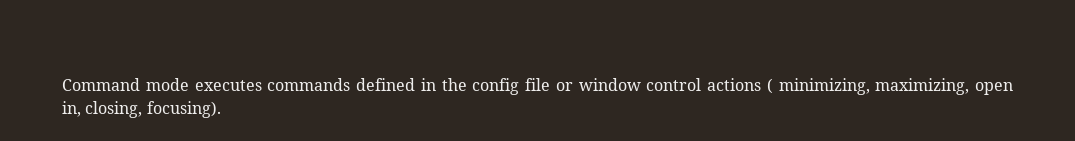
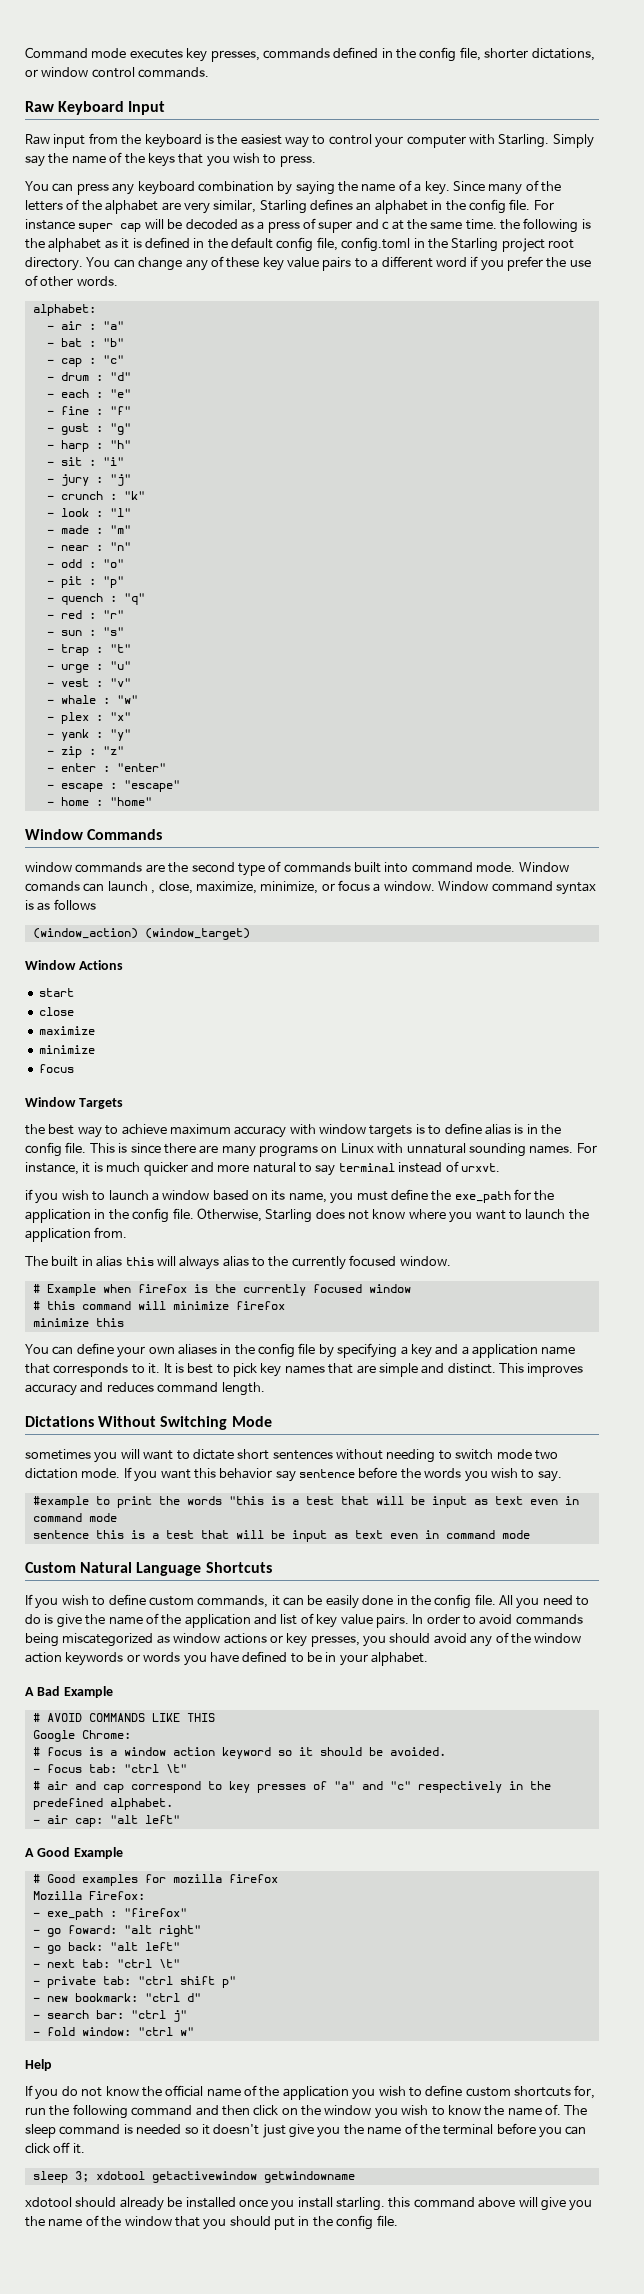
- Command mode executes commands defined in the config file or window control actions ( minimizing, maximizing, open in, closing, focusing).
+ Command mode executes key presses, commands defined in the config file, shorter dictations, or window control commands.
+ Raw Keyboard Input
+ Raw input from the keyboard is the easiest way to control your computer with Starling. Simply say the name of the keys that you wish to press.
+ You can press any keyboard combination by saying the name of a key. Since many of the letters of the alphabet are very similar, Starling defines an alphabet in the config file. For instance super cap will be decoded as a press of super and c at the same time. the following is the alphabet as it is defined in the default config file, config.toml in the Starling project root directory. You can change any of these key value pairs to a different word if you prefer the use of other words.
+ alphabet:
+ - air : "a"
+ - bat : "b"
+ - cap : "c"
+ - drum : "d"
+ - each : "e"
+ - fine : "f"
+ - gust : "g"
+ - harp : "h"
+ - sit : "i"
+ - jury : "j"
+ - crunch : "k"
+ - look : "l"
+ - made : "m"
+ - near : "n"
+ - odd : "o"
+ - pit : "p"
+ - quench : "q"
+ - red : "r"
+ - sun : "s"
+ - trap : "t"
+ - urge : "u"
+ - vest : "v"
+ - whale : "w"
+ - plex : "x"
+ - yank : "y"
+ - zip : "z"
+ - enter : "enter"
+ - escape : "escape"
+ - home : "home"
+ Window Commands
+ window commands are the second type of commands built into command mode. Window comands can launch , close, maximize, minimize, or focus a window. Window command syntax is as follows
+ (window_action) (window_target)
+ Window Actions
+ start
+ close
+ maximize
+ minimize
+ focus
+ Window Targets
+ the best way to achieve maximum accuracy with window targets is to define alias is in the config file. This is since there are many programs on Linux with unnatural sounding names. For instance, it is much quicker and more natural to say terminal instead of urxvt.
+ if you wish to launch a window based on its name, you must define the exe_path for the application in the config file. Otherwise, Starling does not know where you want to launch the application from.
+ The built in alias this will always alias to the currently focused window.
+ # Example when firefox is the currently focused window
+ # this command will minimize firefox
+ minimize this
+ You can define your own aliases in the config file by specifying a key and a application name that corresponds to it. It is best to pick key names that are simple and distinct. This improves accuracy and reduces command length.
+ Dictations Without Switching Mode
+ sometimes you will want to dictate short sentences without needing to switch mode two dictation mode. If you want this behavior say sentence before the words you wish to say.
+ #example to print the words "this is a test that will be input as text even in command mode
+ sentence this is a test that will be input as text even in command mode
+ Custom Natural Language Shortcuts
+ If you wish to define custom commands, it can be easily done in the config file. All you need to do is give the name of the application and list of key value pairs. In order to avoid commands being miscategorized as window actions or key presses, you should avoid any of the window action keywords or words you have defined to be in your alphabet.
+ A Bad Example
+ # AVOID COMMANDS LIKE THIS
+ Google Chrome:
+ # focus is a window action keyword so it should be avoided.
+ - focus tab: "ctrl \t"
+ # air and cap correspond to key presses of "a" and "c" respectively in the predefined alphabet.
+ - air cap: "alt left"
+ A Good Example
+ # Good examples for mozilla firefox
+ Mozilla Firefox:
+ - exe_path : "firefox"
+ - go foward: "alt right"
+ - go back: "alt left"
+ - next tab: "ctrl \t"
+ - private tab: "ctrl shift p"
+ - new bookmark: "ctrl d"
+ - search bar: "ctrl j"
+ - fold window: "ctrl w"
+ Help
+ If you do not know the official name of the application you wish to define custom shortcuts for, run the following command and then click on the window you wish to know the name of. The sleep command is needed so it doesn't just give you the name of the terminal before you can click off it.
+ sleep 3; xdotool getactivewindow getwindowname
+ xdotool should already be installed once you install starling. this command above will give you the name of the window that you should put in the config file.

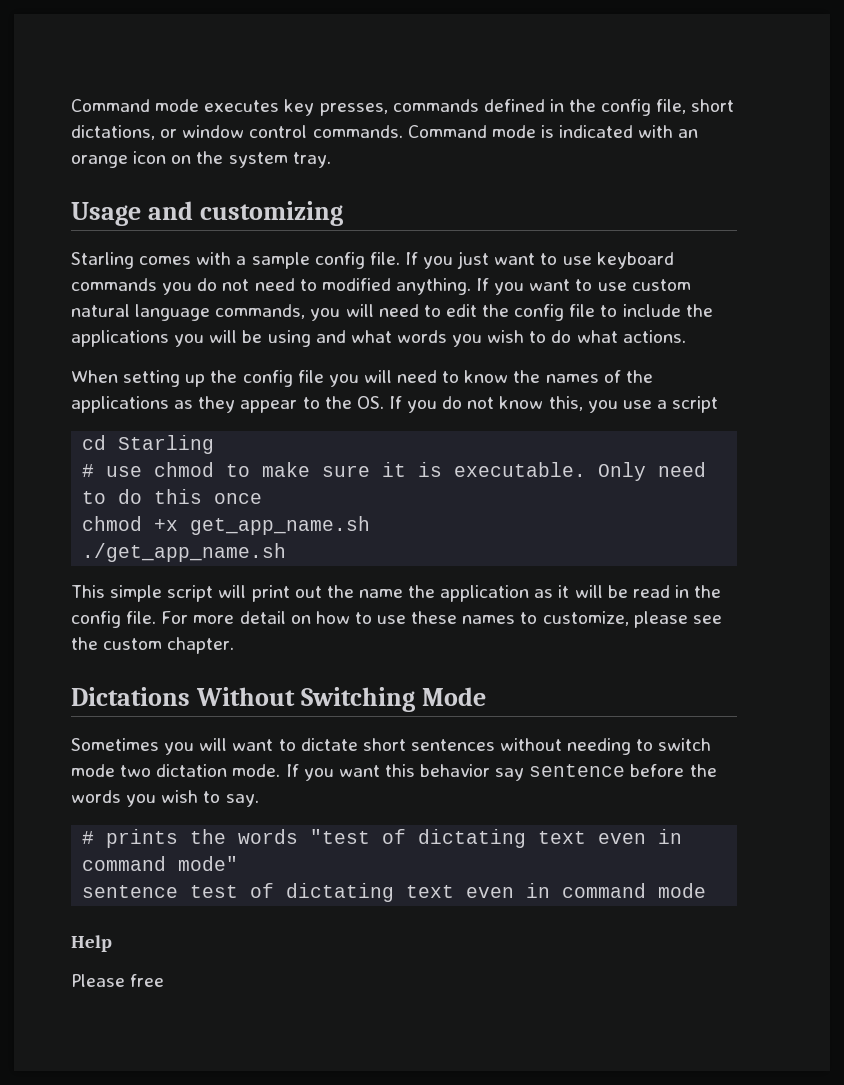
- Command mode executes key presses, commands defined in the config file, shorter dictations, or window control commands.
- Raw Keyboard Input
- Raw input from the keyboard is the easiest way to control your computer with Starling. Simply say the name of the keys that you wish to press.
- You can press any keyboard combination by saying the name of a key. Since many of the letters of the alphabet are very similar, Starling defines an alphabet in the config file.
+ Command mode executes key presses, commands defined in the config file, short dictations, or window control commands. Command mode is indicated with an orange icon on the system tray.
+ Usage and customizing
+ Starling comes with a sample config file. If you just want to use keyboard commands you do not need to modified anything. If you want to use custom natural language commands, you will need to edit the config file to include the applications you will be using and what words you wish to do what actions.
+ When setting up the config file you will need to know the names of the applications as they appear to the OS. If you do not know this, you use a script
+ cd Starling
+ # use chmod to make sure it is executable. Only need to do this once
+ chmod +x get_app_name.sh
+ ./get_app_name.sh
+ This simple script will print out the name the application as it will be read in the config file.
- For instance super cap will be decoded as a press of super and c at the same time. the following is the alphabet as it is defined in the default config file, config.toml in the Starling project root directory. You can change any of these key value pairs to a different word if you prefer the use of other words.
- alphabet:
- - air : "a"
- - bat : "b"
- - cap : "c"
- - drum : "d"
- - each : "e"
- - fine : "f"
- - gust : "g"
- - harp : "h"
- - sit : "i"
- - jury : "j"
- - crunch : "k"
- - look : "l"
- - made : "m"
- - near : "n"
- - odd : "o"
- - pit : "p"
- - quench : "q"
- - red : "r"
- - sun : "s"
- - trap : "t"
- - urge : "u"
- - vest : "v"
- - whale : "w"
- - plex : "x"
- - yank : "y"
- - zip : "z"
- - enter : "enter"
- - escape : "escape"
- - home : "home"
- Window Commands
- window commands are the second type of commands built into command mode. Window comands can launch , close, maximize, minimize, or focus a window. Window command syntax is as follows
- (window_action) (window_target)
- Window Actions
- start
- close
- maximize
- minimize
- focus
- Window Targets
- the best way to achieve maximum accuracy with window targets is to define alias is in the config file. This is since there are many programs on Linux with unnatural sounding names. For instance, it is much quicker and more natural to say terminal instead of urxvt.
- if you wish to launch a window based on its name, you must define the exe_path for the application in the config file. Otherwise, Starling does not know where you want to launch the application from.
- The built in alias this will always alias to the currently focused window.
- # Example when firefox is the currently focused window
- # this command will minimize firefox
- minimize this
- You can define your own aliases in the config file by specifying a key and a application name that corresponds to it. It is best to pick key names that are simple and distinct. This improves accuracy and reduces command length.
+ For more detail on how to use these names to customize, please see the custom chapter.
- sometimes you will want to dictate short sentences without needing to switch mode two dictation mode.
+ Sometimes you will want to dictate short sentences without needing to switch mode two dictation mode.
- #example to print the words "this is a test that will be input as text even in command mode
- sentence this is a test that will be input as text even in command mode
- Custom Natural Language Shortcuts
- If you wish to define custom commands, it can be easily done in the config file. All you need to do is give the name of the application and list of key value pairs. In order to avoid commands being miscategorized as window actions or key presses, you should avoid any of the window action keywords or words you have defined to be in your alphabet.
- A Bad Example
- # AVOID COMMANDS LIKE THIS
- Google Chrome:
- # focus is a window action keyword so it should be avoided.
- - focus tab: "ctrl \t"
- # air and cap correspond to key presses of "a" and "c" respectively in the predefined alphabet.
- - air cap: "alt left"
- A Good Example
- # Good examples for mozilla firefox
- Mozilla Firefox:
- - exe_path : "firefox"
- - go foward: "alt right"
- - go back: "alt left"
- - next tab: "ctrl \t"
- - private tab: "ctrl shift p"
- - new bookmark: "ctrl d"
- - search bar: "ctrl j"
- - fold window: "ctrl w"
+ # prints the words "test of dictating text even in command mode"
+ sentence test of dictating text even in command mode
  Help
- If you do not know the official name of the application you wish to define custom shortcuts for, run the following command and then click on the window you wish to know the name of. The sleep command is needed so it doesn't just give you the name of the terminal before you can click off it.
- sleep 3; xdotool getactivewindow getwindowname
- xdotool should already be installed once you install starling. this command above will give you the name of the window that you should put in the config file.
+ Please free

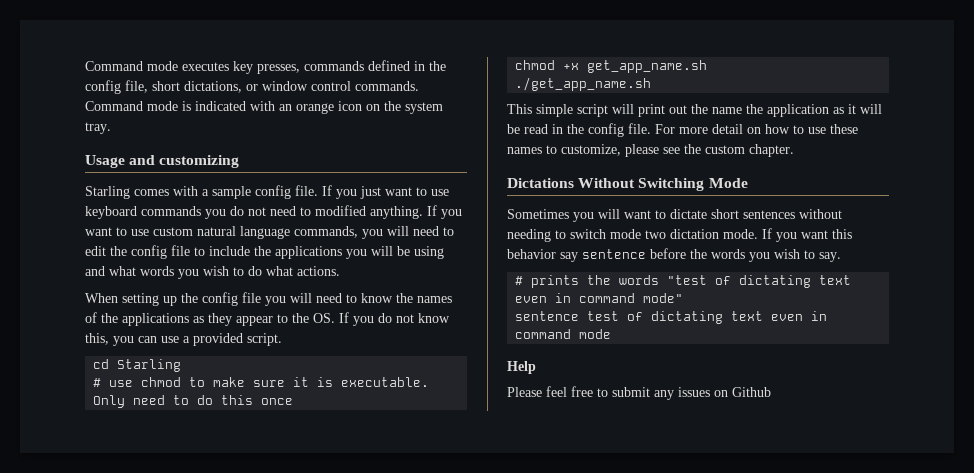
- When setting up the config file you will need to know the names of the applications as they appear to the OS. If you do not know this, you use a script
+ When setting up the config file you will need to know the names of the applications as they appear to the OS. If you do not know this, you can use a provided script.
- Please free
+ Please feel free to submit any issues on Github

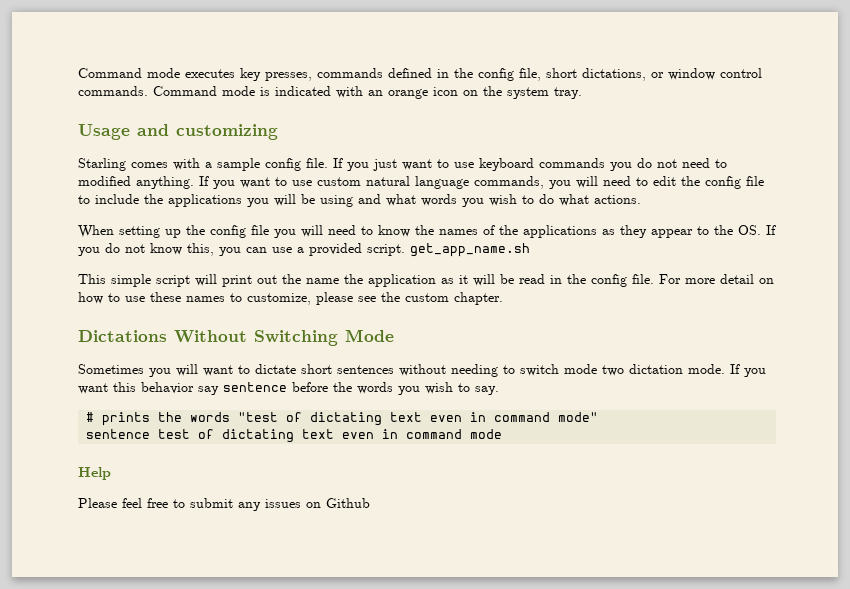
- When setting up the config file you will need to know the names of the applications as they appear to the OS. If you do not know this, you can use a provided script.
- cd Starling
- # use chmod to make sure it is executable. Only need to do this once
- chmod +x get_app_name.sh
+ When setting up the config file you will need to know the names of the applications as they appear to the OS. If you do not know this, you can use a provided script. get_app_name.sh
- ./get_app_name.sh

